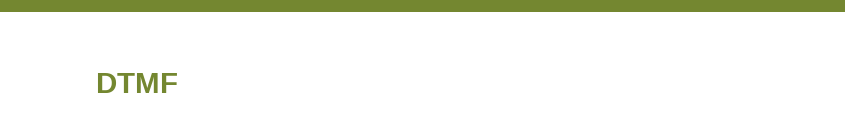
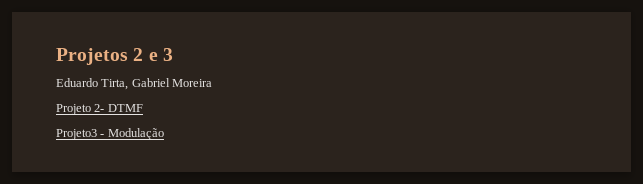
- DTMF
+ Projetos 2 e 3
+ Eduardo Tirta, Gabriel Moreira
+ Projeto 2- DTMF
+ Projeto3 - Modulação

